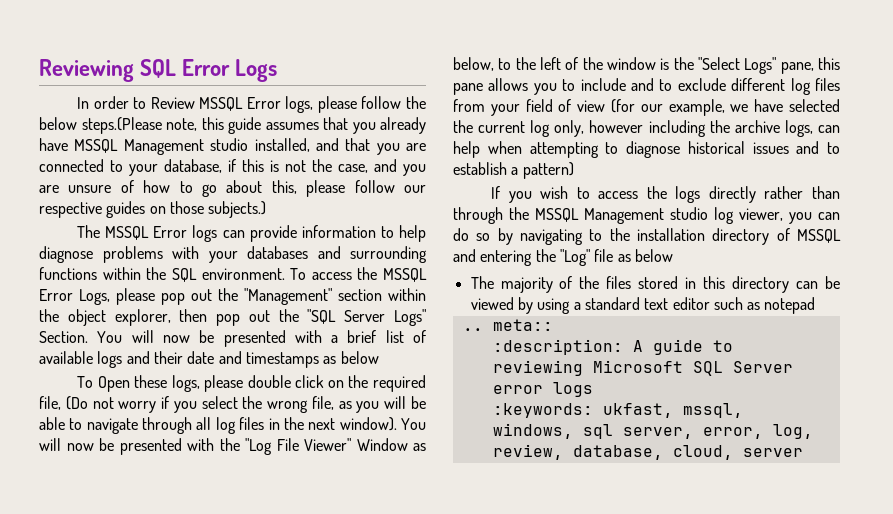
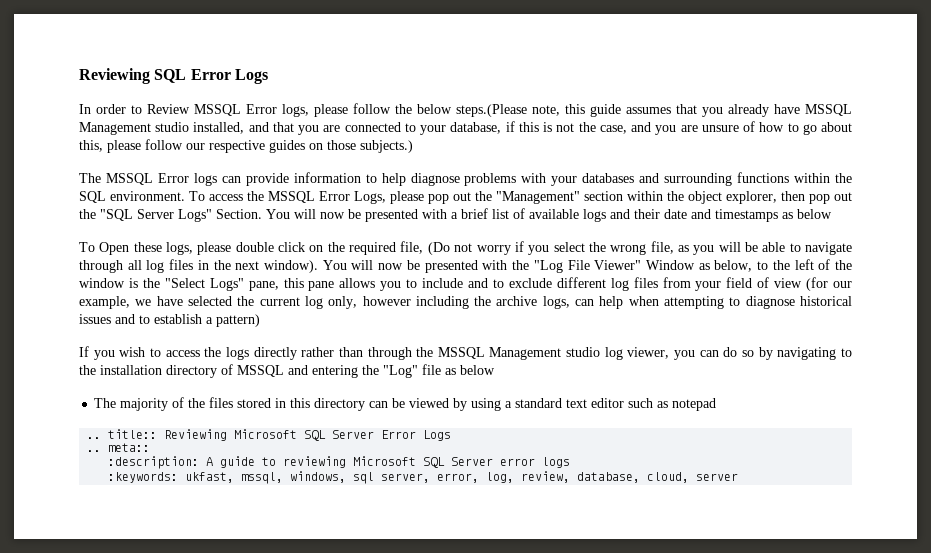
+ .. title:: Reviewing Microsoft SQL Server Error Logs

